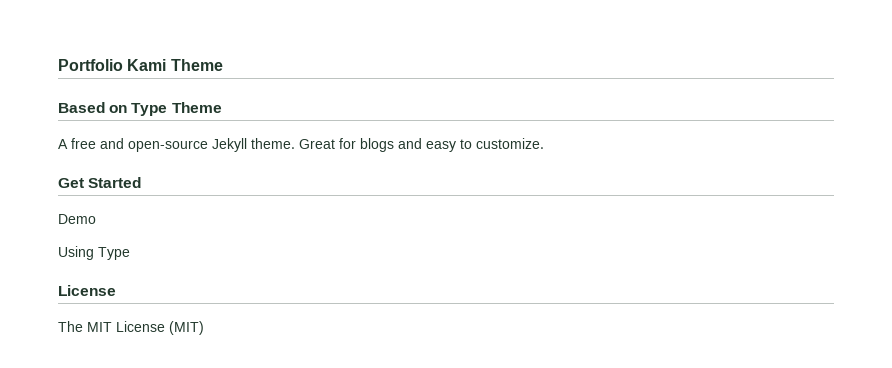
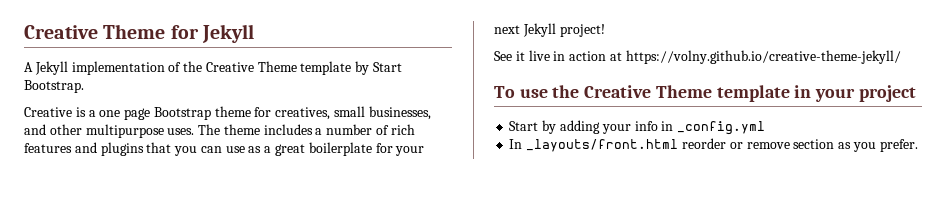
- Portfolio Kami Theme
- Based on Type Theme
- A free and open-source Jekyll theme. Great for blogs and easy to customize.
- Get Started
- Demo
- Using Type
- License
- The MIT License (MIT)
+ Creative Theme for Jekyll
+ A Jekyll implementation of the Creative Theme template by Start Bootstrap.
+ Creative is a one page Bootstrap theme for creatives, small businesses, and other multipurpose uses. The theme includes a number of rich features and plugins that you can use as a great boilerplate for your next Jekyll project!
+ See it live in action at https://volny.github.io/creative-theme-jekyll/
+ To use the Creative Theme template in your project
+ Start by adding your info in _config.yml
+ In _layouts/front.html reorder or remove section as you prefer.

